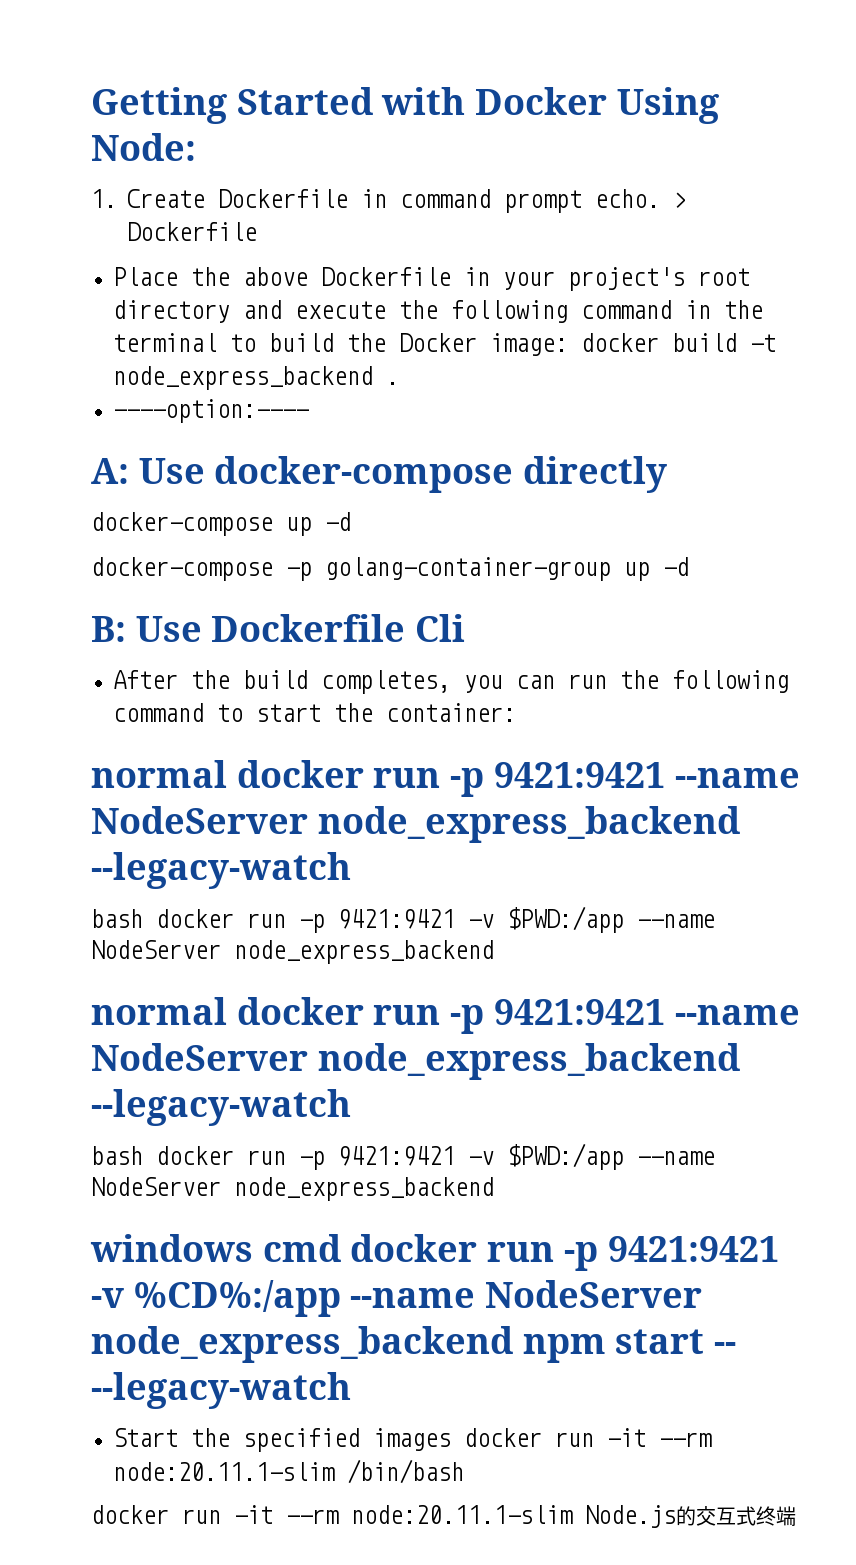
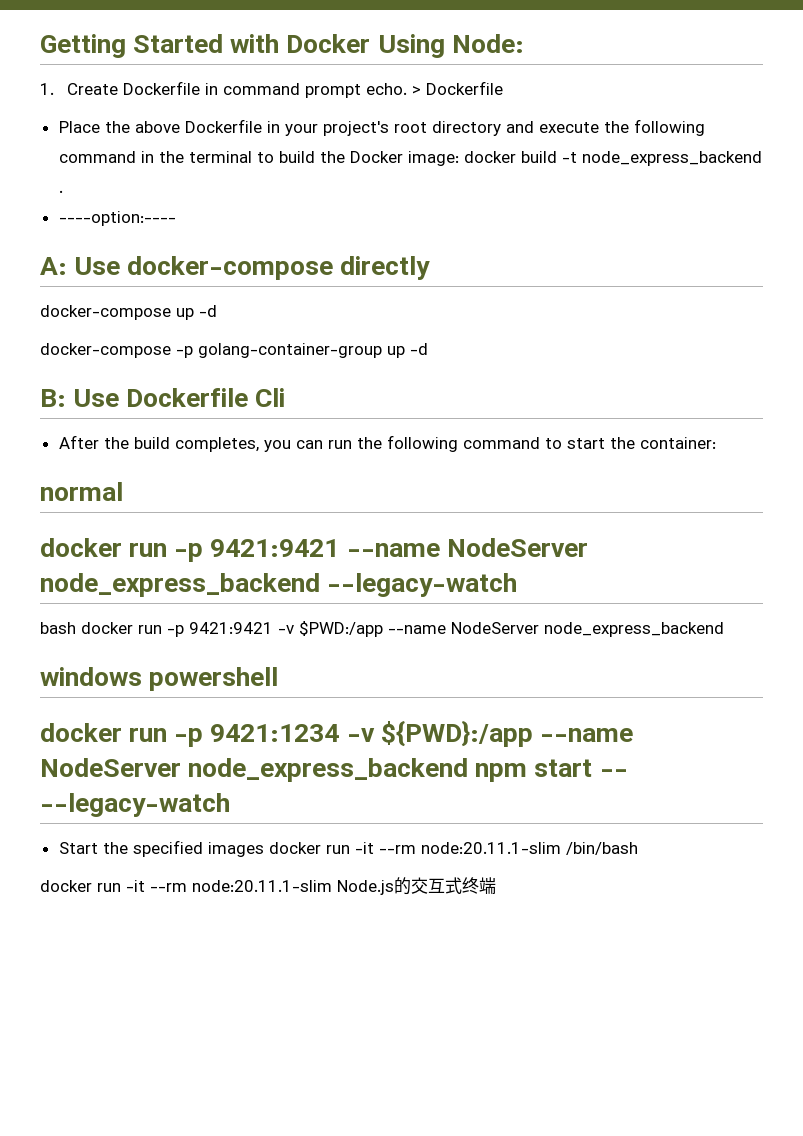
  After the build completes, you can run the following command to start the container:
- normal docker run -p 9421:9421 --name NodeServer node_express_backend --legacy-watch
- bash docker run -p 9421:9421 -v $PWD:/app --name NodeServer node_express_backend
- normal docker run -p 9421:9421 --name NodeServer node_express_backend --legacy-watch
+ normal
+ docker run -p 9421:9421 --name NodeServer node_express_backend --legacy-watch
- windows cmd docker run -p 9421:9421 -v %CD%:/app --name NodeServer node_express_backend npm start -- --legacy-watch
+ windows powershell
+ docker run -p 9421:1234 -v ${PWD}:/app --name NodeServer node_express_backend npm start -- --legacy-watch

